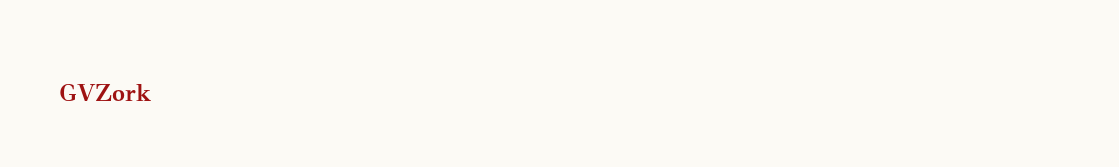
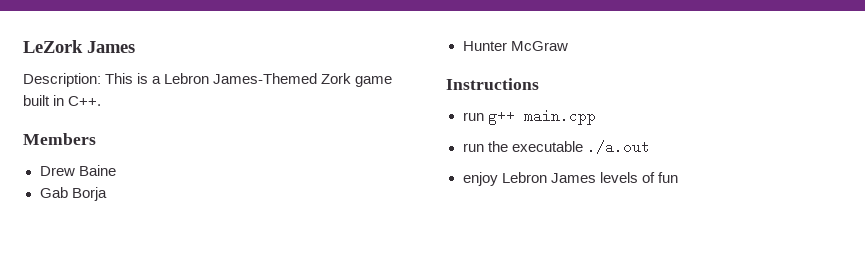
- GVZork
+ LeZork James
+ Description: This is a Lebron James-Themed Zork game built in C++.
+ Members
+ Drew Baine
+ Gab Borja
+ Hunter McGraw
+ Instructions
+ run g++ main.cpp
+ run the executable ./a.out
+ enjoy Lebron James levels of fun

